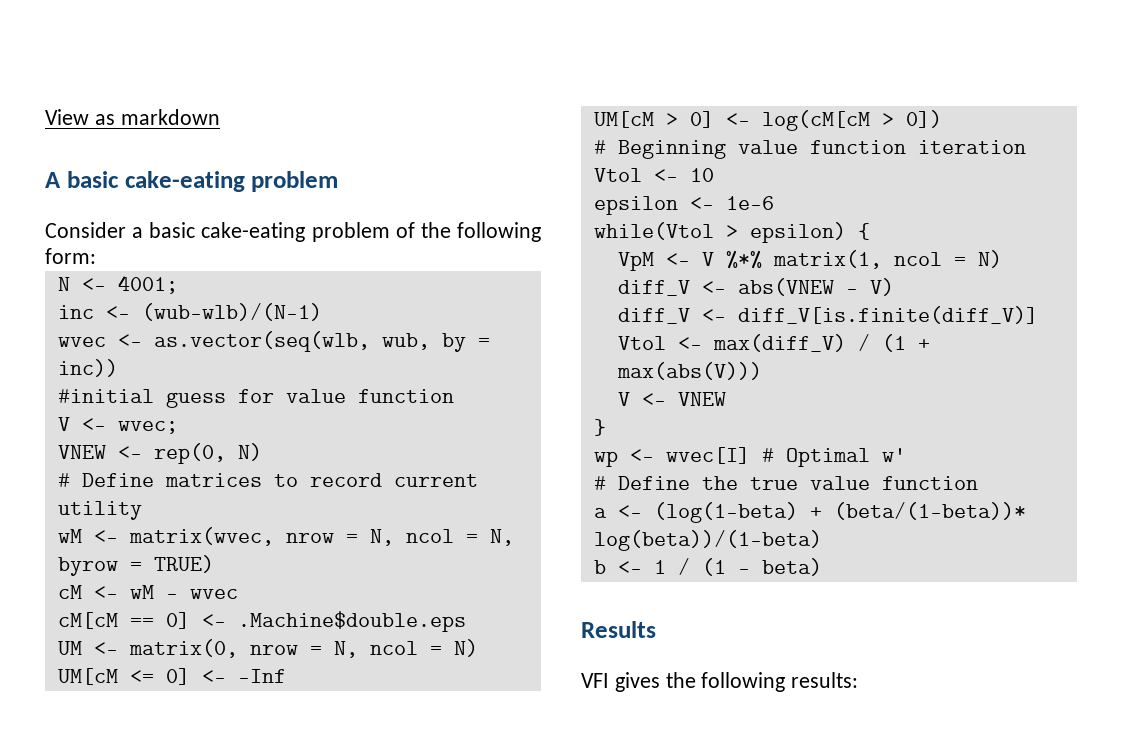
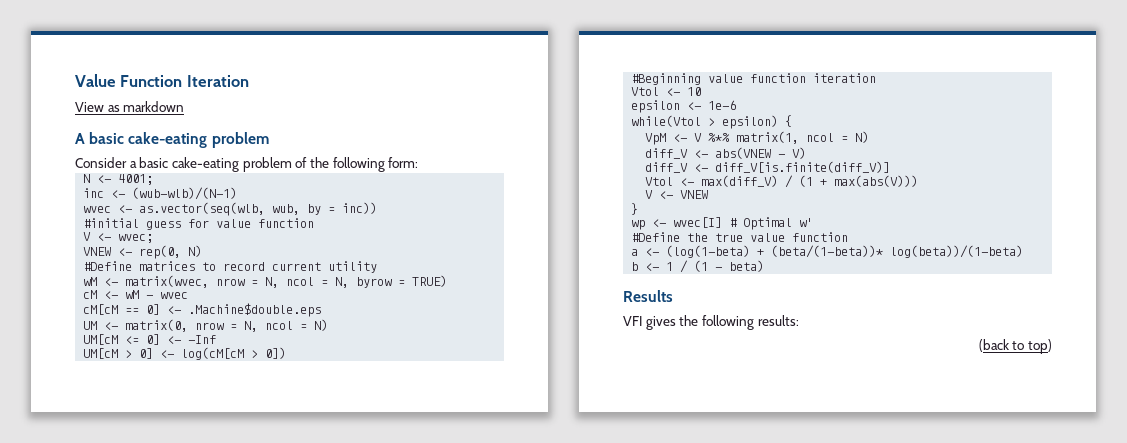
+ Value Function Iteration
- # Define matrices to record current utility
+ #Define matrices to record current utility
- # Beginning value function iteration
+ #Beginning value function iteration
- # Define the true value function
+ #Define the true value function
+ (back to top)

